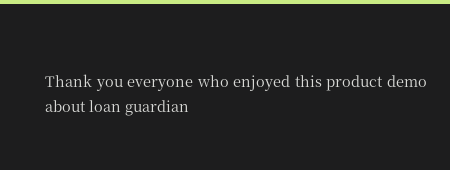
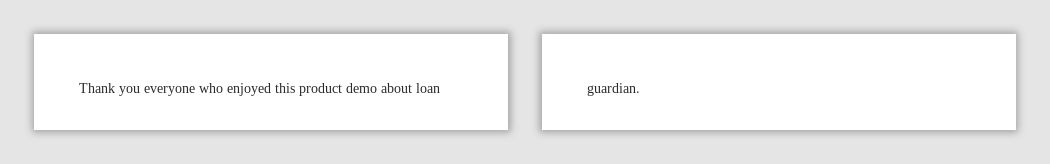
- Thank you everyone who enjoyed this product demo about loan guardian
+ Thank you everyone who enjoyed this product demo about loan guardian.

